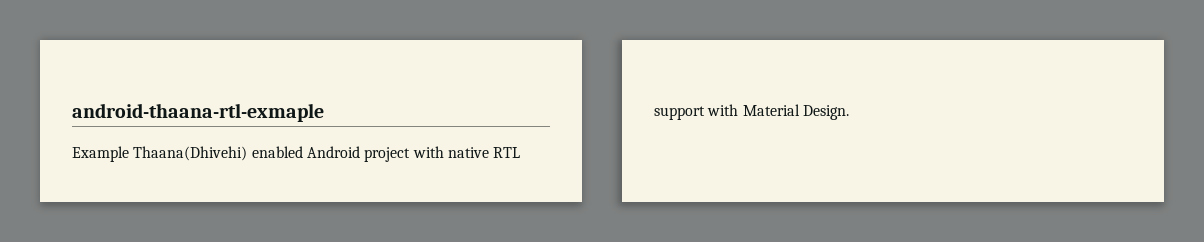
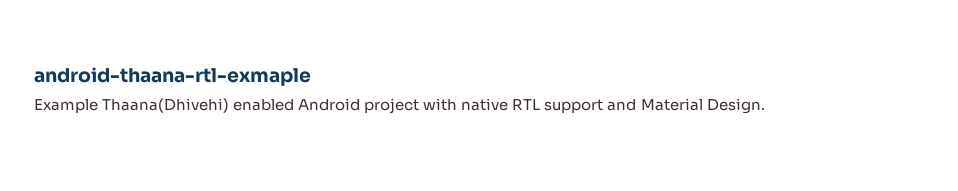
- Example Thaana(Dhivehi) enabled Android project with native RTL support with Material Design.
+ Example Thaana(Dhivehi) enabled Android project with native RTL support and Material Design.

